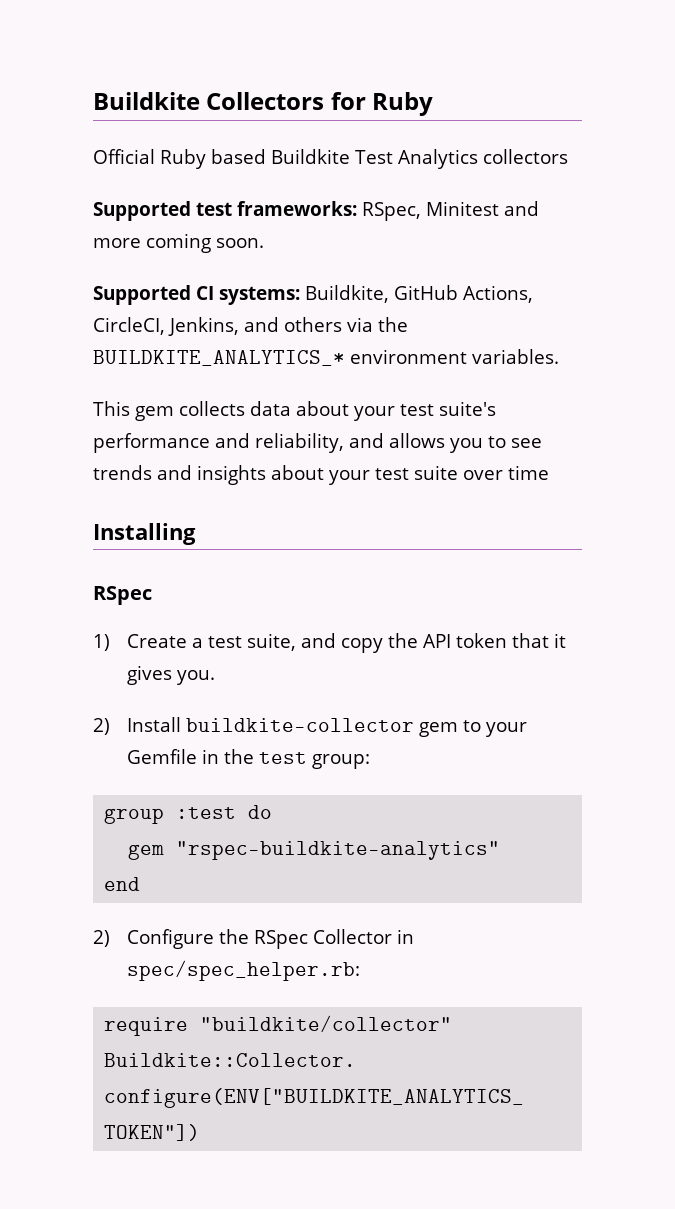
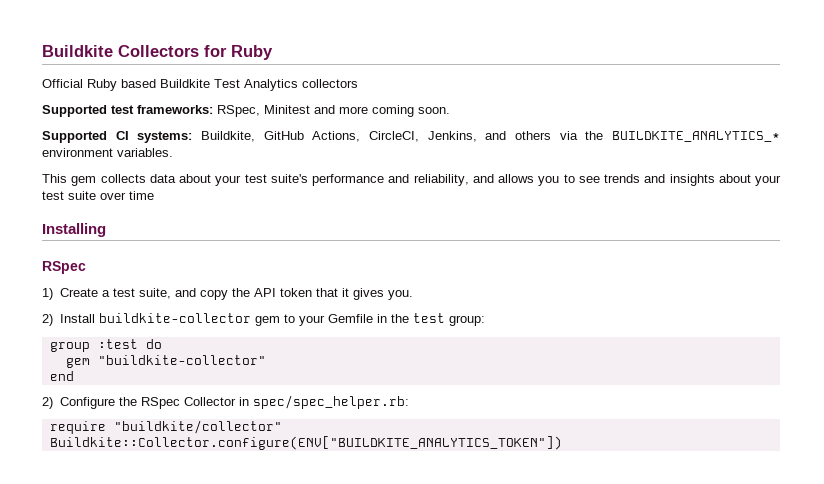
- gem "rspec-buildkite-analytics"
+ gem "buildkite-collector"

